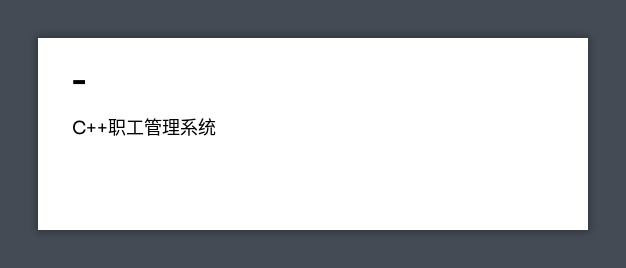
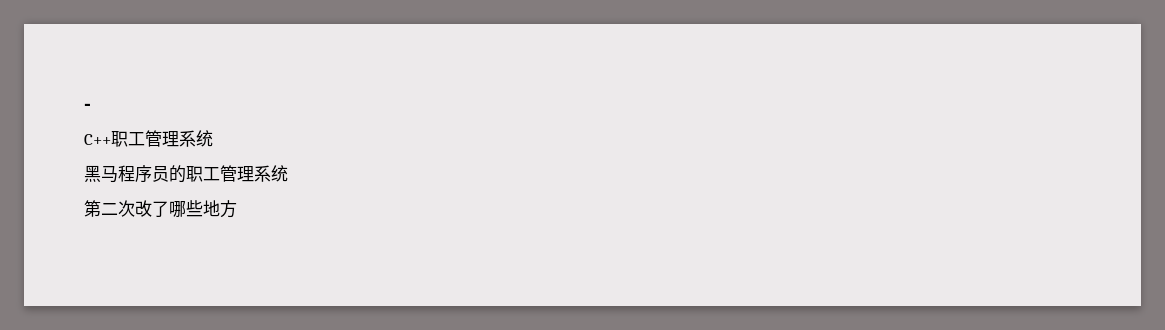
+ 黑马程序员的职工管理系统
+ 第二次改了哪些地方

